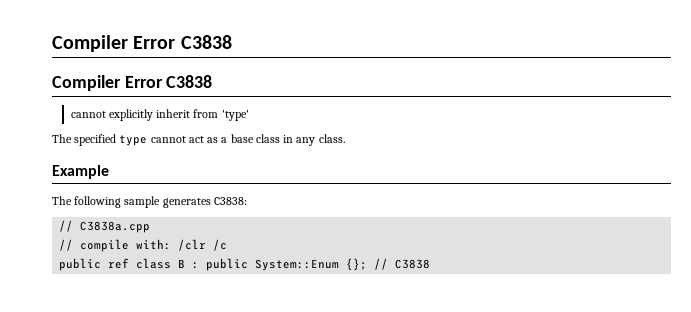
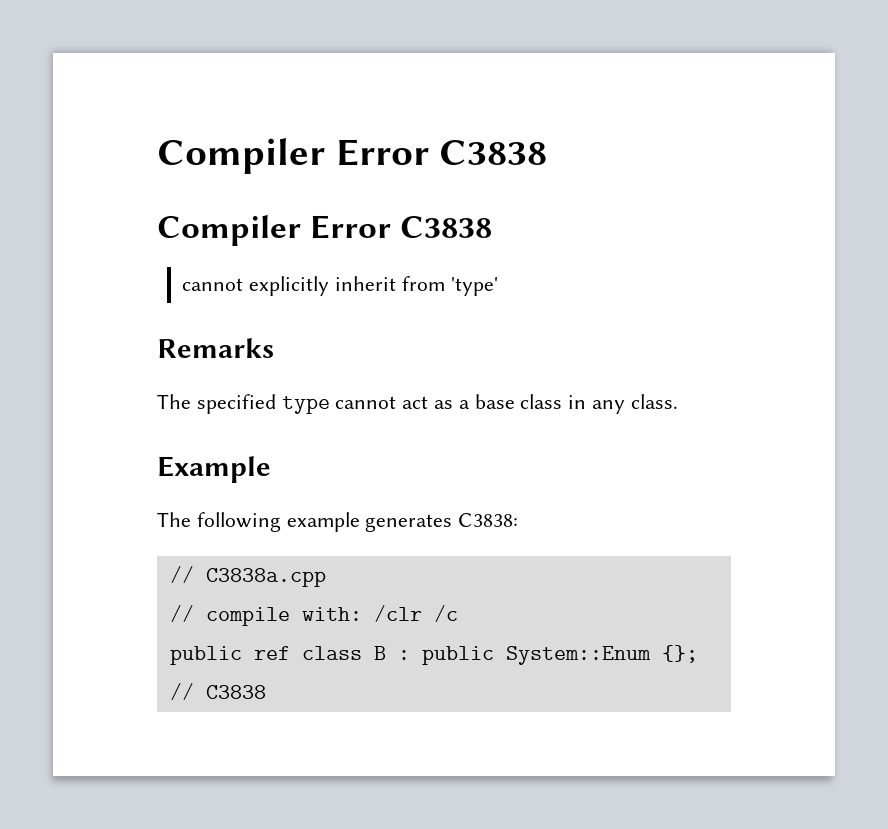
+ Remarks
- The following sample generates C3838:
+ The following example generates C3838:

